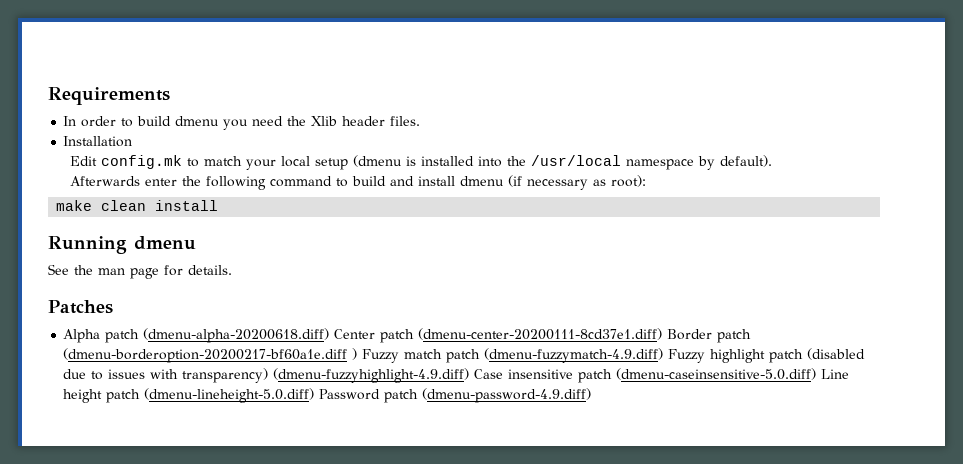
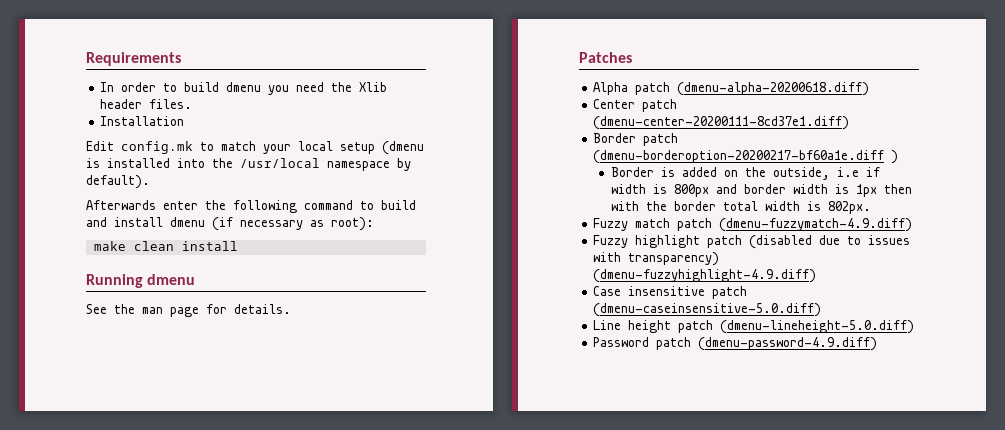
- Alpha patch (dmenu-alpha-20200618.diff) Center patch (dmenu-center-20200111-8cd37e1.diff) Border patch (dmenu-borderoption-20200217-bf60a1e.diff ) Fuzzy match patch (dmenu-fuzzymatch-4.9.diff) Fuzzy highlight patch (disabled due to issues with transparency) (dmenu-fuzzyhighlight-4.9.diff) Case insensitive patch (dmenu-caseinsensitive-5.0.diff) Line height patch (dmenu-lineheight-5.0.diff) Password patch (dmenu-password-4.9.diff)
+ Alpha patch (dmenu-alpha-20200618.diff)
+ Center patch (dmenu-center-20200111-8cd37e1.diff)
+ Border patch (dmenu-borderoption-20200217-bf60a1e.diff )
+ Border is added on the outside, i.e if width is 800px and border width is 1px then with the border total width is 802px.
+ Fuzzy match patch (dmenu-fuzzymatch-4.9.diff)
+ Fuzzy highlight patch (disabled due to issues with transparency) (dmenu-fuzzyhighlight-4.9.diff)
+ Case insensitive patch (dmenu-caseinsensitive-5.0.diff)
+ Line height patch (dmenu-lineheight-5.0.diff)
+ Password patch (dmenu-password-4.9.diff)

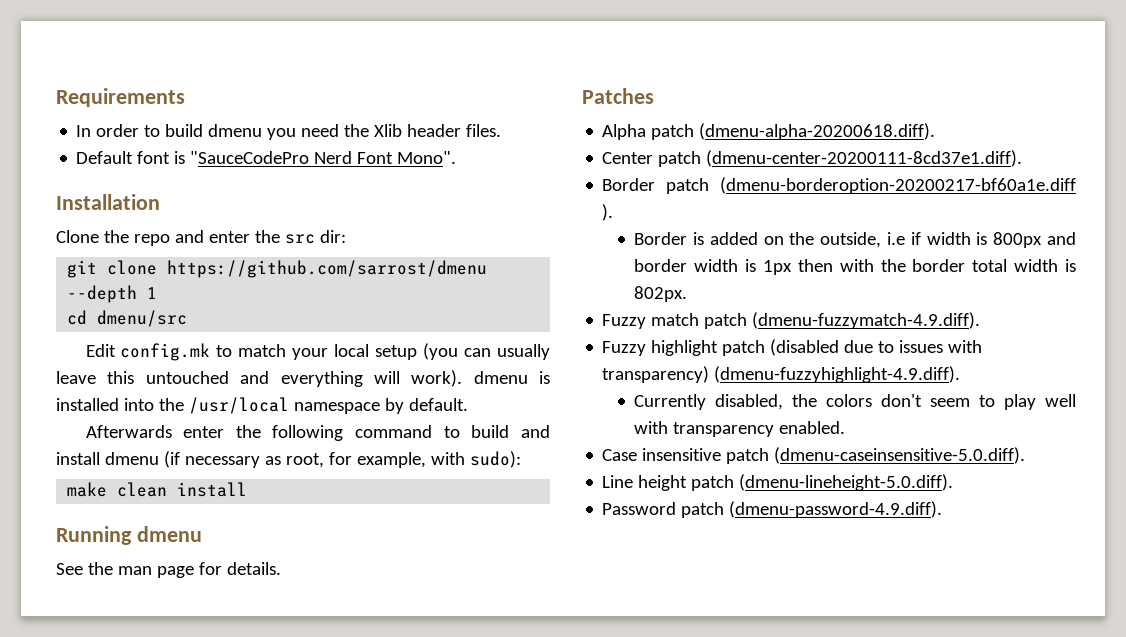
+ Default font is "SauceCodePro Nerd Font Mono".
  Installation
+ Clone the repo and enter the src dir:
+ git clone https://github.com/sarrost/dmenu --depth 1
+ cd dmenu/src
- Edit config.mk to match your local setup (dmenu is installed into the /usr/local namespace by default).
+ Edit config.mk to match your local setup (you can usually leave this untouched and everything will work). dmenu is installed into the /usr/local namespace by default.
- Afterwards enter the following command to build and install dmenu (if necessary as root):
+ Afterwards enter the following command to build and install dmenu (if necessary as root, for example, with sudo):
- Alpha patch (dmenu-alpha-20200618.diff)
+ Alpha patch (dmenu-alpha-20200618.diff).
- Center patch (dmenu-center-20200111-8cd37e1.diff)
+ Center patch (dmenu-center-20200111-8cd37e1.diff).
- Border patch (dmenu-borderoption-20200217-bf60a1e.diff )
+ Border patch (dmenu-borderoption-20200217-bf60a1e.diff ).
- Fuzzy match patch (dmenu-fuzzymatch-4.9.diff)
+ Fuzzy match patch (dmenu-fuzzymatch-4.9.diff).
- Fuzzy highlight patch (disabled due to issues with transparency) (dmenu-fuzzyhighlight-4.9.diff)
+ Fuzzy highlight patch (disabled due to issues with transparency) (dmenu-fuzzyhighlight-4.9.diff).
+ Currently disabled, the colors don't seem to play well with transparency enabled.
- Case insensitive patch (dmenu-caseinsensitive-5.0.diff)
+ Case insensitive patch (dmenu-caseinsensitive-5.0.diff).
- Line height patch (dmenu-lineheight-5.0.diff)
+ Line height patch (dmenu-lineheight-5.0.diff).
- Password patch (dmenu-password-4.9.diff)
+ Password patch (dmenu-password-4.9.diff).

